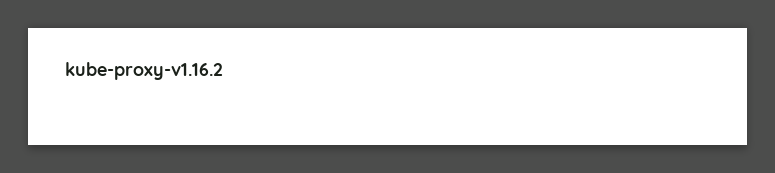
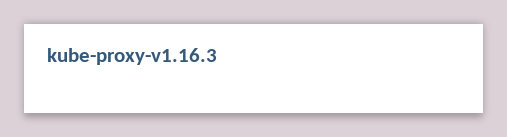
- kube-proxy-v1.16.2
+ kube-proxy-v1.16.3

